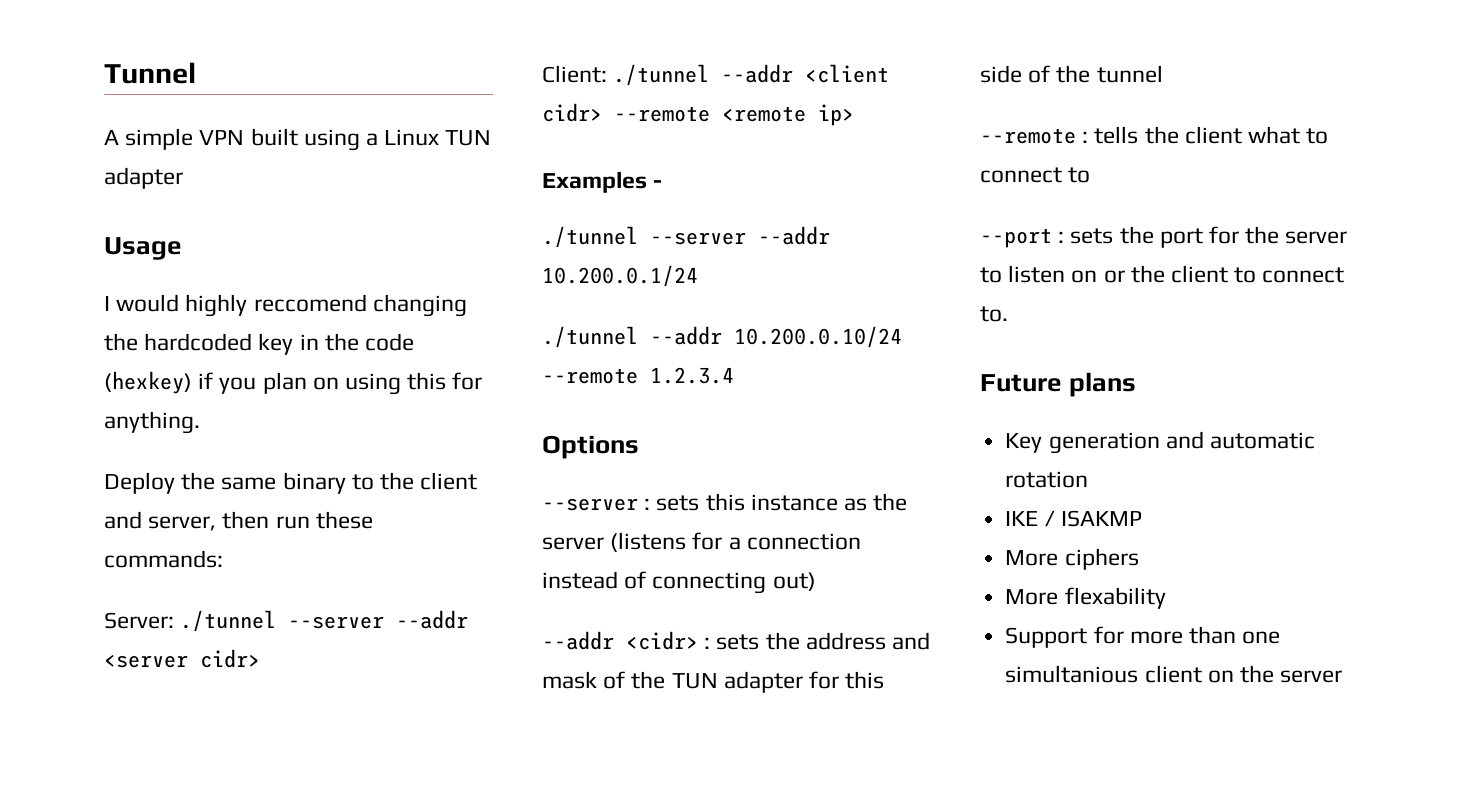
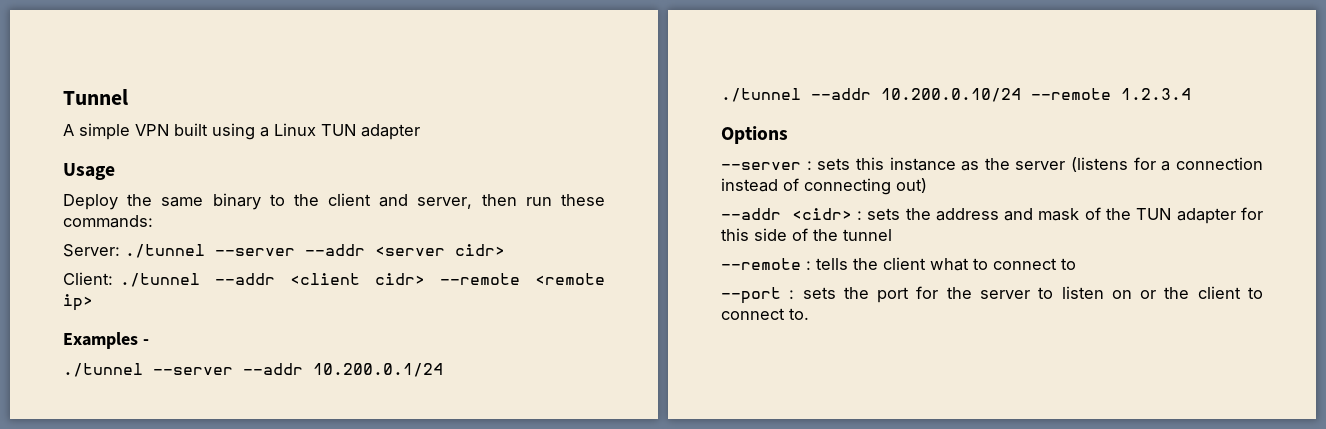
- I would highly reccomend changing the hardcoded key in the code (hexkey) if you plan on using this for anything.
- Future plans
- Key generation and automatic rotation
- IKE / ISAKMP
- More ciphers
- More flexability
- Support for more than one simultanious client on the server

